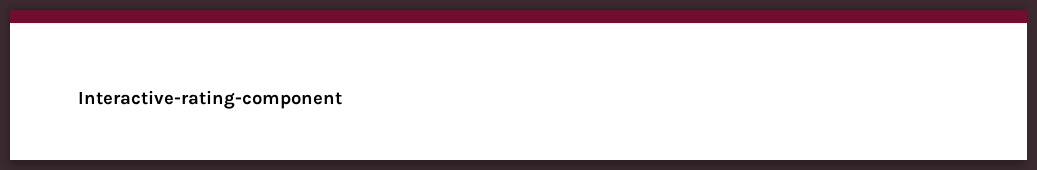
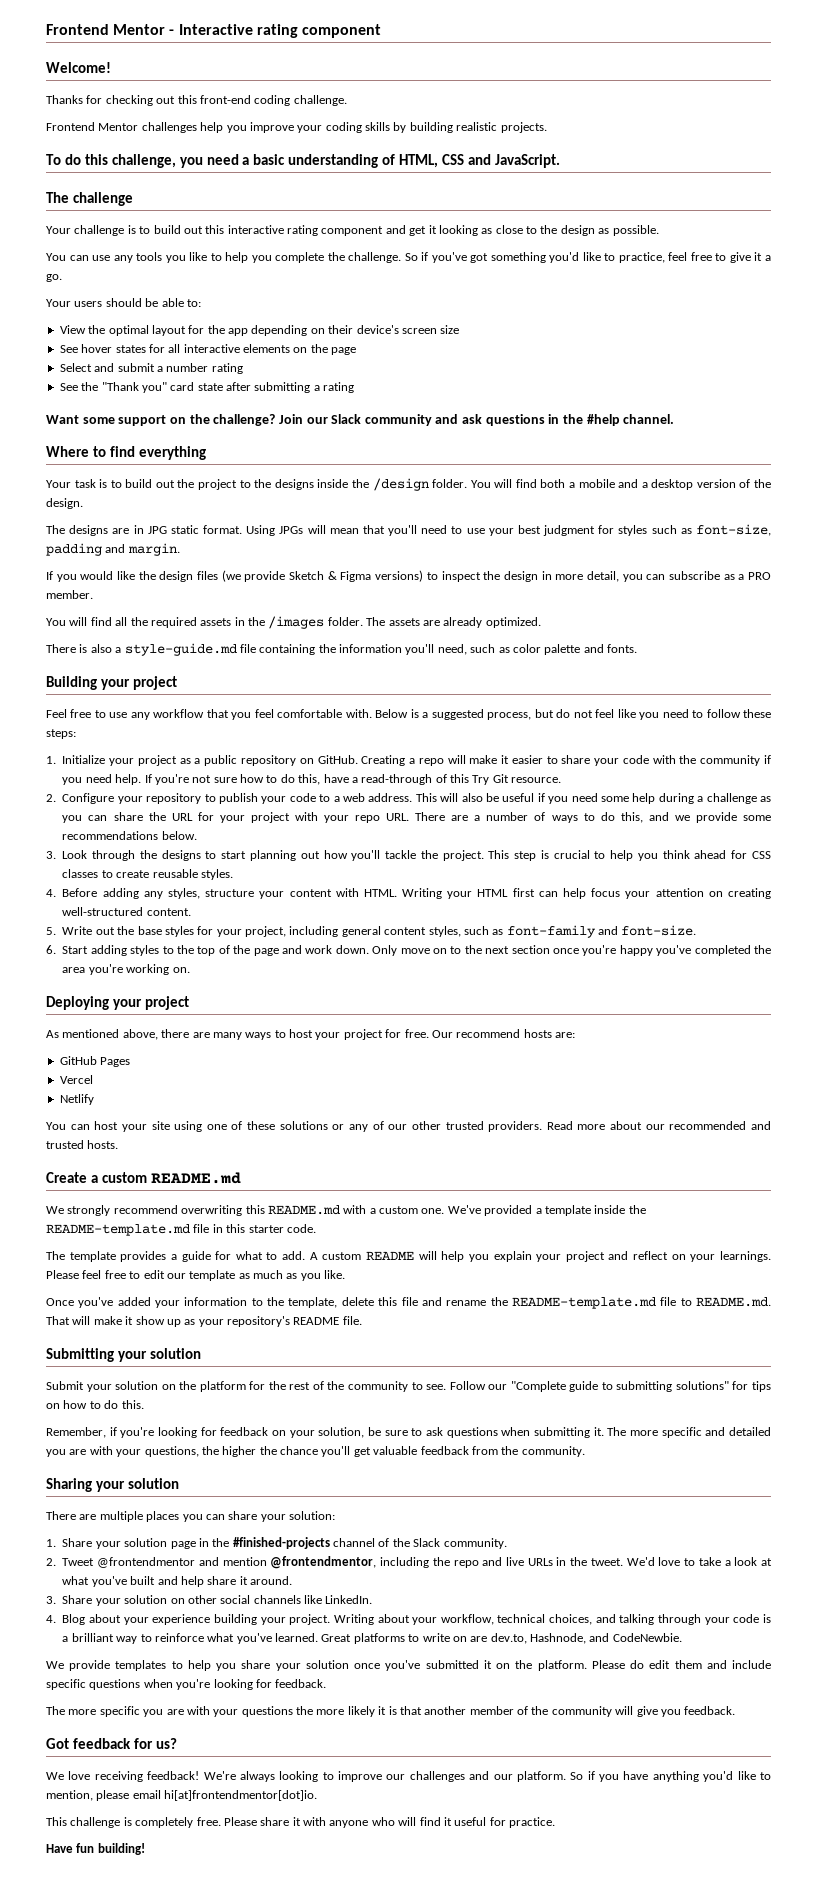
- Interactive-rating-component
+ Frontend Mentor - Interactive rating component
+ Welcome!
+ Thanks for checking out this front-end coding challenge.
+ Frontend Mentor challenges help you improve your coding skills by building realistic projects.
+ To do this challenge, you need a basic understanding of HTML, CSS and JavaScript.
+ The challenge
+ Your challenge is to build out this interactive rating component and get it looking as close to the design as possible.
+ You can use any tools you like to help you complete the challenge. So if you've got something you'd like to practice, feel free to give it a go.
+ Your users should be able to:
+ View the optimal layout for the app depending on their device's screen size
+ See hover states for all interactive elements on the page
+ Select and submit a number rating
+ See the "Thank you" card state after submitting a rating
+ Want some support on the challenge? Join our Slack community and ask questions in the #help channel.
+ Where to find everything
+ Your task is to build out the project to the designs inside the /design folder. You will find both a mobile and a desktop version of the design.
+ The designs are in JPG static format. Using JPGs will mean that you'll need to use your best judgment for styles such as font-size, padding and margin.
+ If you would like the design files (we provide Sketch & Figma versions) to inspect the design in more detail, you can subscribe as a PRO member.
+ You will find all the required assets in the /images folder. The assets are already optimized.
+ There is also a style-guide.md file containing the information you'll need, such as color palette and fonts.
+ Building your project
+ Feel free to use any workflow that you feel comfortable with. Below is a suggested process, but do not feel like you need to follow these steps:
+ 1. Initialize your project as a public repository on GitHub. Creating a repo will make it easier to share your code with the community if you need help. If you're not sure how to do this, have a read-through of this Try Git resource.
+ 2. Configure your repository to publish your code to a web address. This will also be useful if you need some help during a challenge as you can share the URL for your project with your repo URL. There are a number of ways to do this, and we provide some recommendations below.
+ 3. Look through the designs to start planning out how you'll tackle the project. This step is crucial to help you think ahead for CSS classes to create reusable styles.
+ 4. Before adding any styles, structure your content with HTML. Writing your HTML first can help focus your attention on creating well-structured content.
+ 5. Write out the base styles for your project, including general content styles, such as font-family and font-size.
+ 6. Start adding styles to the top of the page and work down. Only move on to the next section once you're happy you've completed the area you're working on.
+ Deploying your project
+ As mentioned above, there are many ways to host your project for free. Our recommend hosts are:
+ GitHub Pages
+ Vercel
+ Netlify
+ You can host your site using one of these solutions or any of our other trusted providers. Read more about our recommended and trusted hosts.
+ Create a custom README.md
+ We strongly recommend overwriting this README.md with a custom one. We've provided a template inside the README-template.md file in this starter code.
+ The template provides a guide for what to add. A custom README will help you explain your project and reflect on your learnings. Please feel free to edit our template as much as you like.
+ Once you've added your information to the template, delete this file and rename the README-template.md file to README.md. That will make it show up as your repository's README file.
+ Submitting your solution
+ Submit your solution on the platform for the rest of the community to see. Follow our "Complete guide to submitting solutions" for tips on how to do this.
+ Remember, if you're looking for feedback on your solution, be sure to ask questions when submitting it. The more specific and detailed you are with your questions, the higher the chance you'll get valuable feedback from the community.
+ Sharing your solution
+ There are multiple places you can share your solution:
+ 1. Share your solution page in the #finished-projects channel of the Slack community.
+ 2. Tweet @frontendmentor and mention @frontendmentor, including the repo and live URLs in the tweet. We'd love to take a look at what you've built and help share it around.
+ 3. Share your solution on other social channels like LinkedIn.
+ 4. Blog about your experience building your project. Writing about your workflow, technical choices, and talking through your code is a brilliant way to reinforce what you've learned. Great platforms to write on are dev.to, Hashnode, and CodeNewbie.
+ We provide templates to help you share your solution once you've submitted it on the platform. Please do edit them and include specific questions when you're looking for feedback.
+ The more specific you are with your questions the more likely it is that another member of the community will give you feedback.
+ Got feedback for us?
+ We love receiving feedback! We're always looking to improve our challenges and our platform. So if you have anything you'd like to mention, please email hi[at]frontendmentor[dot]io.
+ This challenge is completely free. Please share it with anyone who will find it useful for practice.
+ Have fun building!

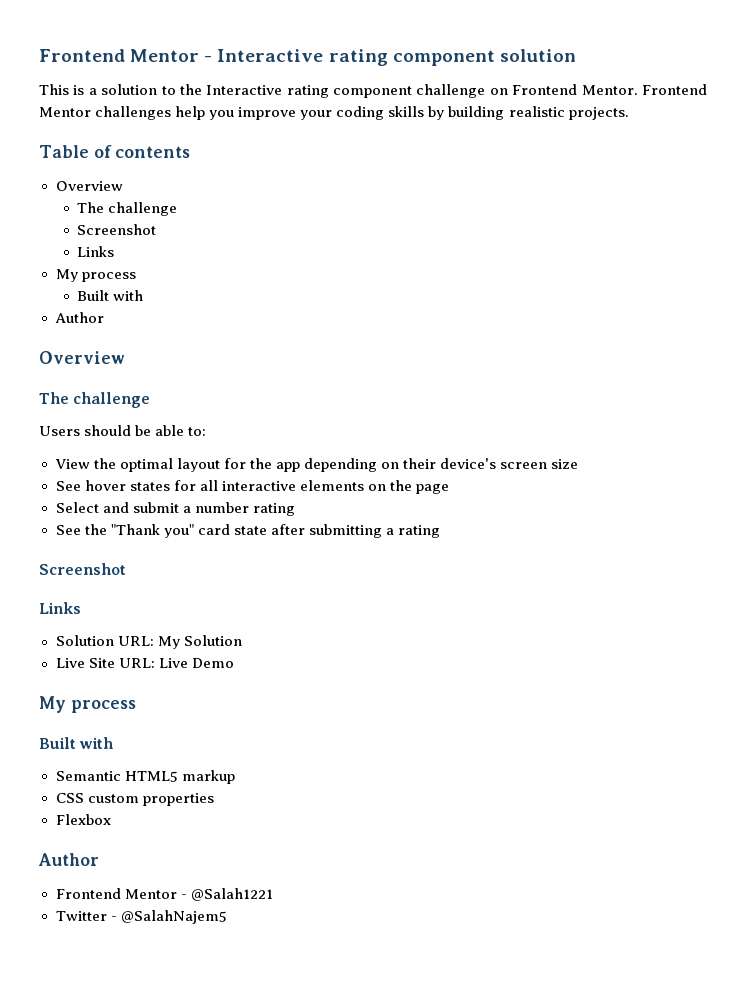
- Frontend Mentor - Interactive rating component
- Welcome!
- Thanks for checking out this front-end coding challenge.
- Frontend Mentor challenges help you improve your coding skills by building realistic projects.
+ Frontend Mentor - Interactive rating component solution
+ This is a solution to the Interactive rating component challenge on Frontend Mentor. Frontend Mentor challenges help you improve your coding skills by building realistic projects.
- To do this challenge, you need a basic understanding of HTML, CSS and JavaScript.
+ Table of contents
+ Overview
  The challenge
- Your challenge is to build out this interactive rating component and get it looking as close to the design as possible.
- You can use any tools you like to help you complete the challenge. So if you've got something you'd like to practice, feel free to give it a go.
- Your users should be able to:
+ Screenshot
+ Links
+ My process
+ Built with
+ Author
+ Overview
+ The challenge
+ Users should be able to:
  See the "Thank you" card state after submitting a rating
- Want some support on the challenge? Join our Slack community and ask questions in the #help channel.
- Where to find everything
- Your task is to build out the project to the designs inside the /design folder. You will find both a mobile and a desktop version of the design.
- The designs are in JPG static format. Using JPGs will mean that you'll need to use your best judgment for styles such as font-size, padding and margin.
- If you would like the design files (we provide Sketch & Figma versions) to inspect the design in more detail, you can subscribe as a PRO member.
- You will find all the required assets in the /images folder. The assets are already optimized.
- There is also a style-guide.md file containing the information you'll need, such as color palette and fonts.
- Building your project
- Feel free to use any workflow that you feel comfortable with. Below is a suggested process, but do not feel like you need to follow these steps:
- 1. Initialize your project as a public repository on GitHub. Creating a repo will make it easier to share your code with the community if you need help. If you're not sure how to do this, have a read-through of this Try Git resource.
- 2. Configure your repository to publish your code to a web address. This will also be useful if you need some help during a challenge as you can share the URL for your project with your repo URL. There are a number of ways to do this, and we provide some recommendations below.
- 3. Look through the designs to start planning out how you'll tackle the project. This step is crucial to help you think ahead for CSS classes to create reusable styles.
- 4. Before adding any styles, structure your content with HTML. Writing your HTML first can help focus your attention on creating well-structured content.
- 5. Write out the base styles for your project, including general content styles, such as font-family and font-size.
- 6. Start adding styles to the top of the page and work down. Only move on to the next section once you're happy you've completed the area you're working on.
- Deploying your project
- As mentioned above, there are many ways to host your project for free. Our recommend hosts are:
- GitHub Pages
- Vercel
- Netlify
- You can host your site using one of these solutions or any of our other trusted providers. Read more about our recommended and trusted hosts.
- Create a custom README.md
- We strongly recommend overwriting this README.md with a custom one. We've provided a template inside the README-template.md file in this starter code.
- The template provides a guide for what to add. A custom README will help you explain your project and reflect on your learnings. Please feel free to edit our template as much as you like.
- Once you've added your information to the template, delete this file and rename the README-template.md file to README.md. That will make it show up as your repository's README file.
- Submitting your solution
- Submit your solution on the platform for the rest of the community to see. Follow our "Complete guide to submitting solutions" for tips on how to do this.
- Remember, if you're looking for feedback on your solution, be sure to ask questions when submitting it. The more specific and detailed you are with your questions, the higher the chance you'll get valuable feedback from the community.
- Sharing your solution
- There are multiple places you can share your solution:
- 1. Share your solution page in the #finished-projects channel of the Slack community.
- 2. Tweet @frontendmentor and mention @frontendmentor, including the repo and live URLs in the tweet. We'd love to take a look at what you've built and help share it around.
- 3. Share your solution on other social channels like LinkedIn.
- 4. Blog about your experience building your project. Writing about your workflow, technical choices, and talking through your code is a brilliant way to reinforce what you've learned. Great platforms to write on are dev.to, Hashnode, and CodeNewbie.
- We provide templates to help you share your solution once you've submitted it on the platform. Please do edit them and include specific questions when you're looking for feedback.
- The more specific you are with your questions the more likely it is that another member of the community will give you feedback.
- Got feedback for us?
- We love receiving feedback! We're always looking to improve our challenges and our platform. So if you have anything you'd like to mention, please email hi[at]frontendmentor[dot]io.
- This challenge is completely free. Please share it with anyone who will find it useful for practice.
- Have fun building!
+ Screenshot
+ Links
+ Solution URL: My Solution
+ Live Site URL: Live Demo
+ My process
+ Built with
+ Semantic HTML5 markup
+ CSS custom properties
+ Flexbox
+ Author
+ Frontend Mentor - @Salah1221
+ Twitter - @SalahNajem5

